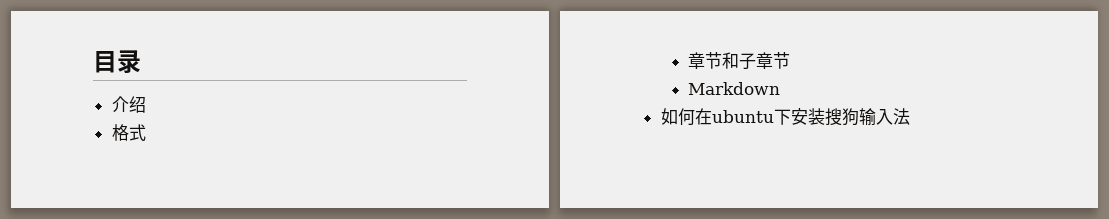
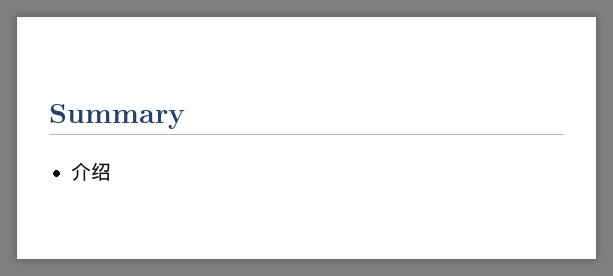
- 目录
+ Summary
- 格式
- 章节和子章节
- Markdown
- 如何在ubuntu下安装搜狗输入法

